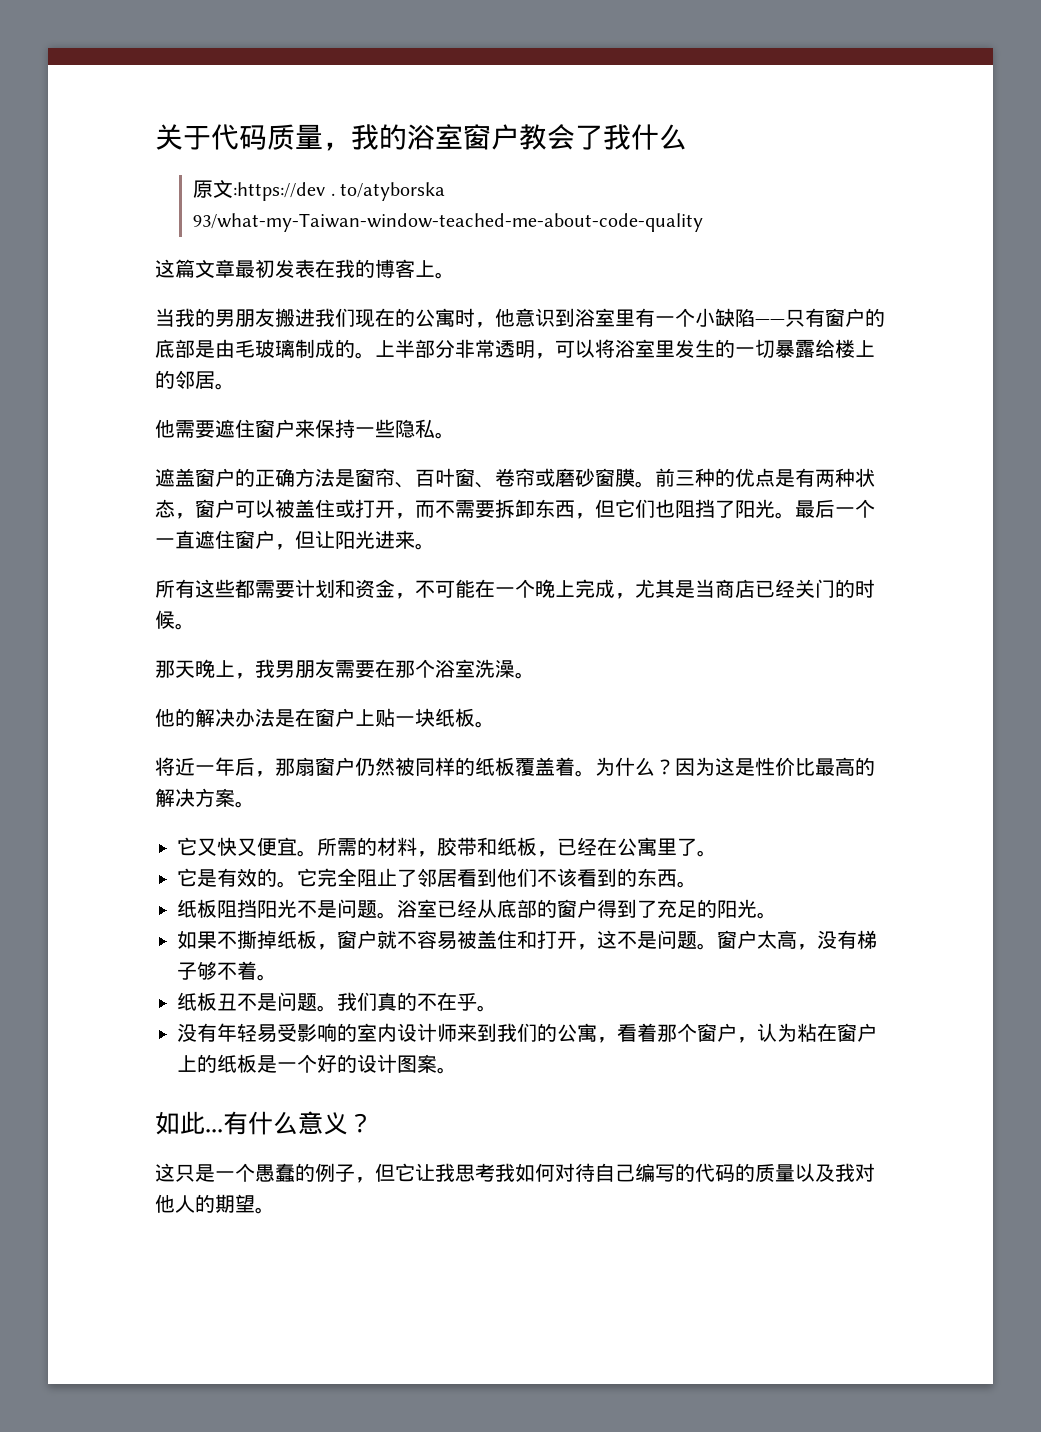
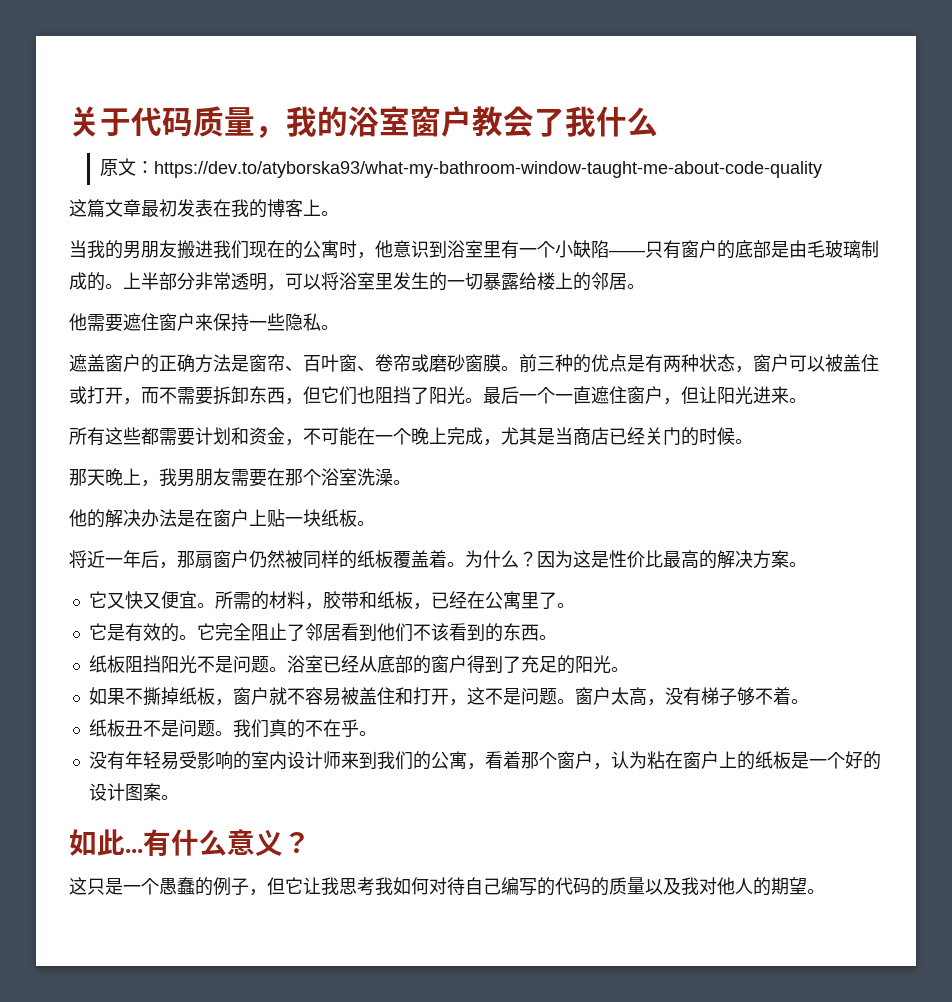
- 原文:https://dev . to/atyborska 93/what-my-Taiwan-window-teached-me-about-code-quality
+ 原文：https://dev.to/atyborska93/what-my-bathroom-window-taught-me-about-code-quality

